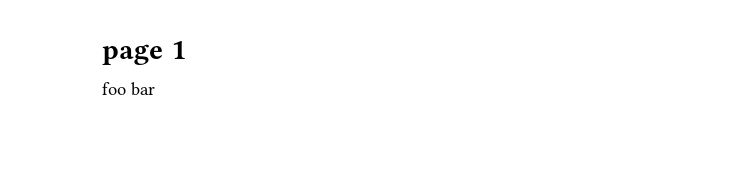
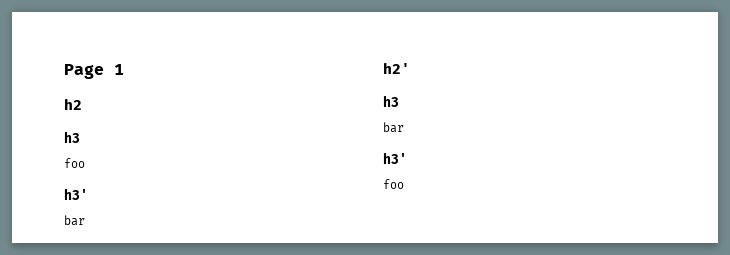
- page 1
+ Page 1
- foo bar
+ h2
+ h3
+ foo
+ h3'
+ bar
+ h2'
+ h3
+ bar
+ h3'
+ foo

